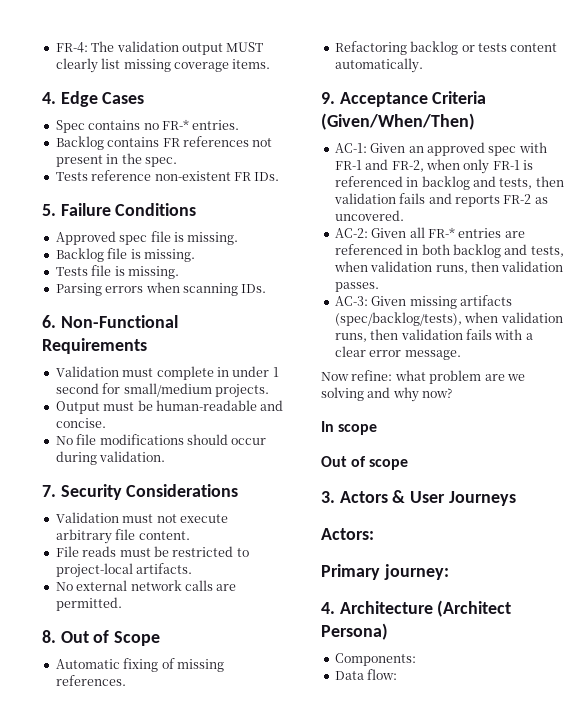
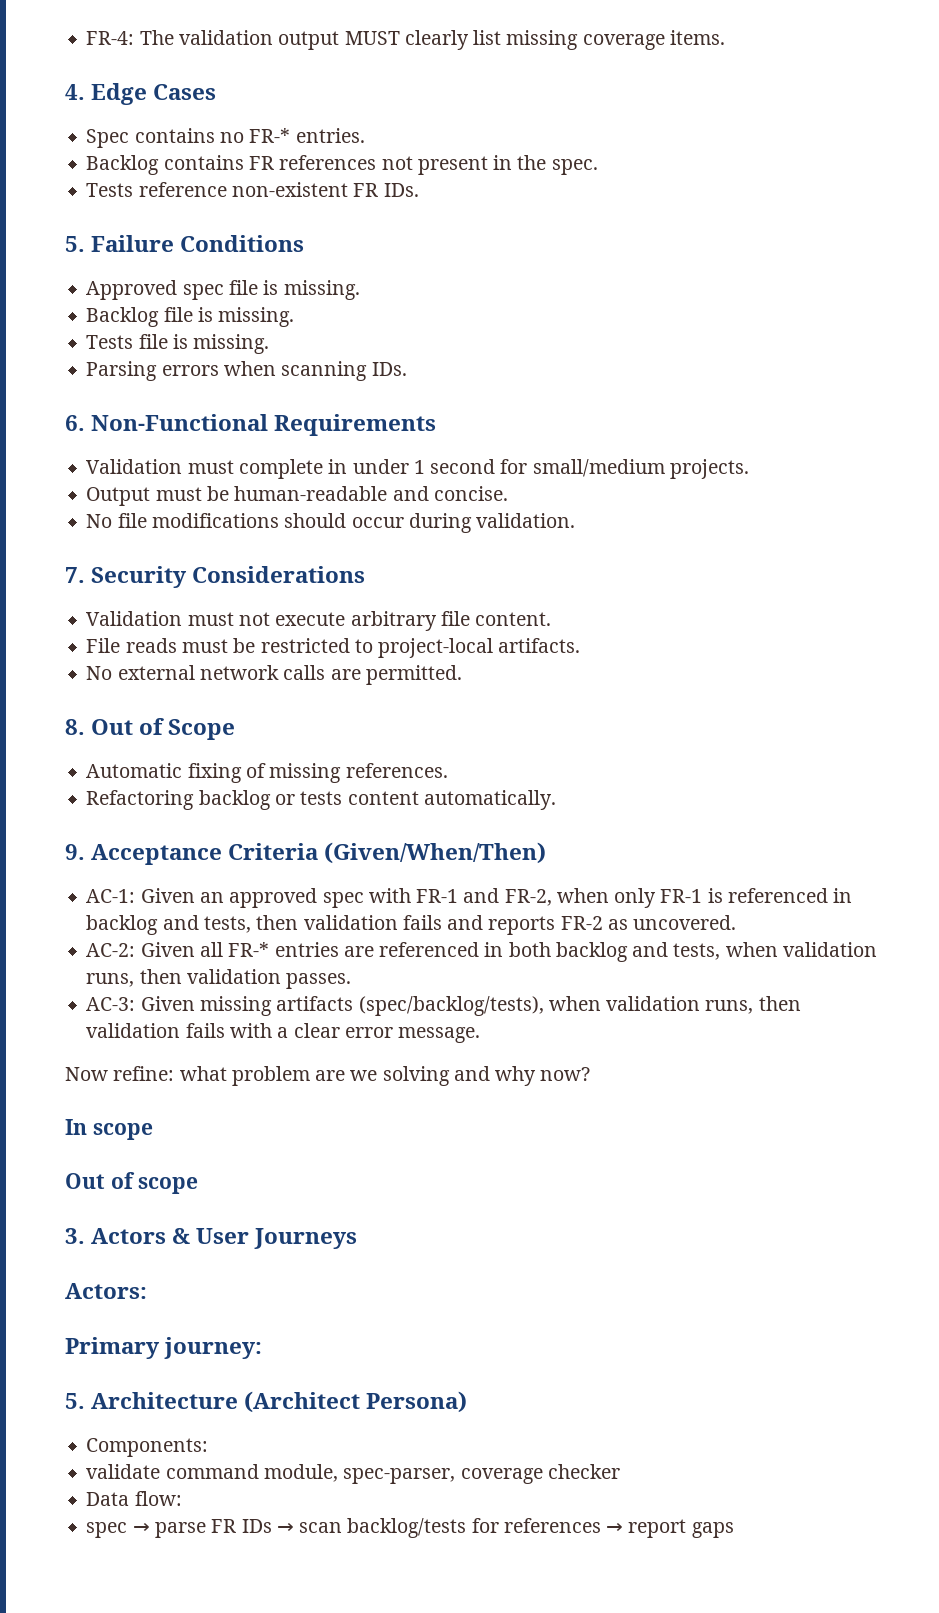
- 4. Architecture (Architect Persona)
+ 5. Architecture (Architect Persona)
+ validate command module, spec-parser, coverage checker
  Data flow:
+ spec → parse FR IDs → scan backlog/tests for references → report gaps

